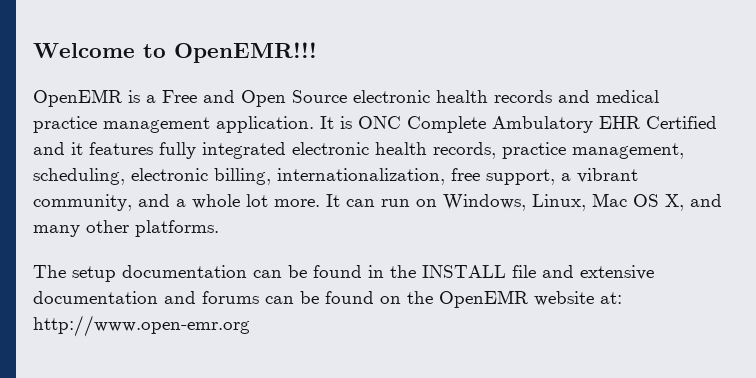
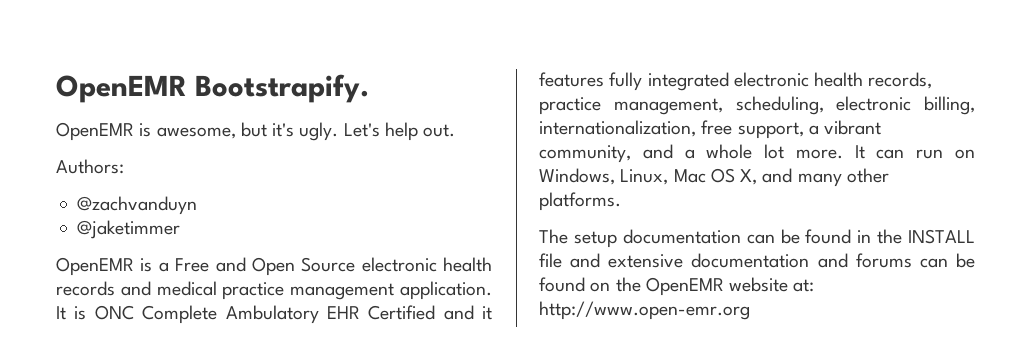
- Welcome to OpenEMR!!!
+ OpenEMR Bootstrapify.
+ OpenEMR is awesome, but it's ugly. Let's help out.
+ Authors:
+ @zachvanduyn
+ @jaketimmer

